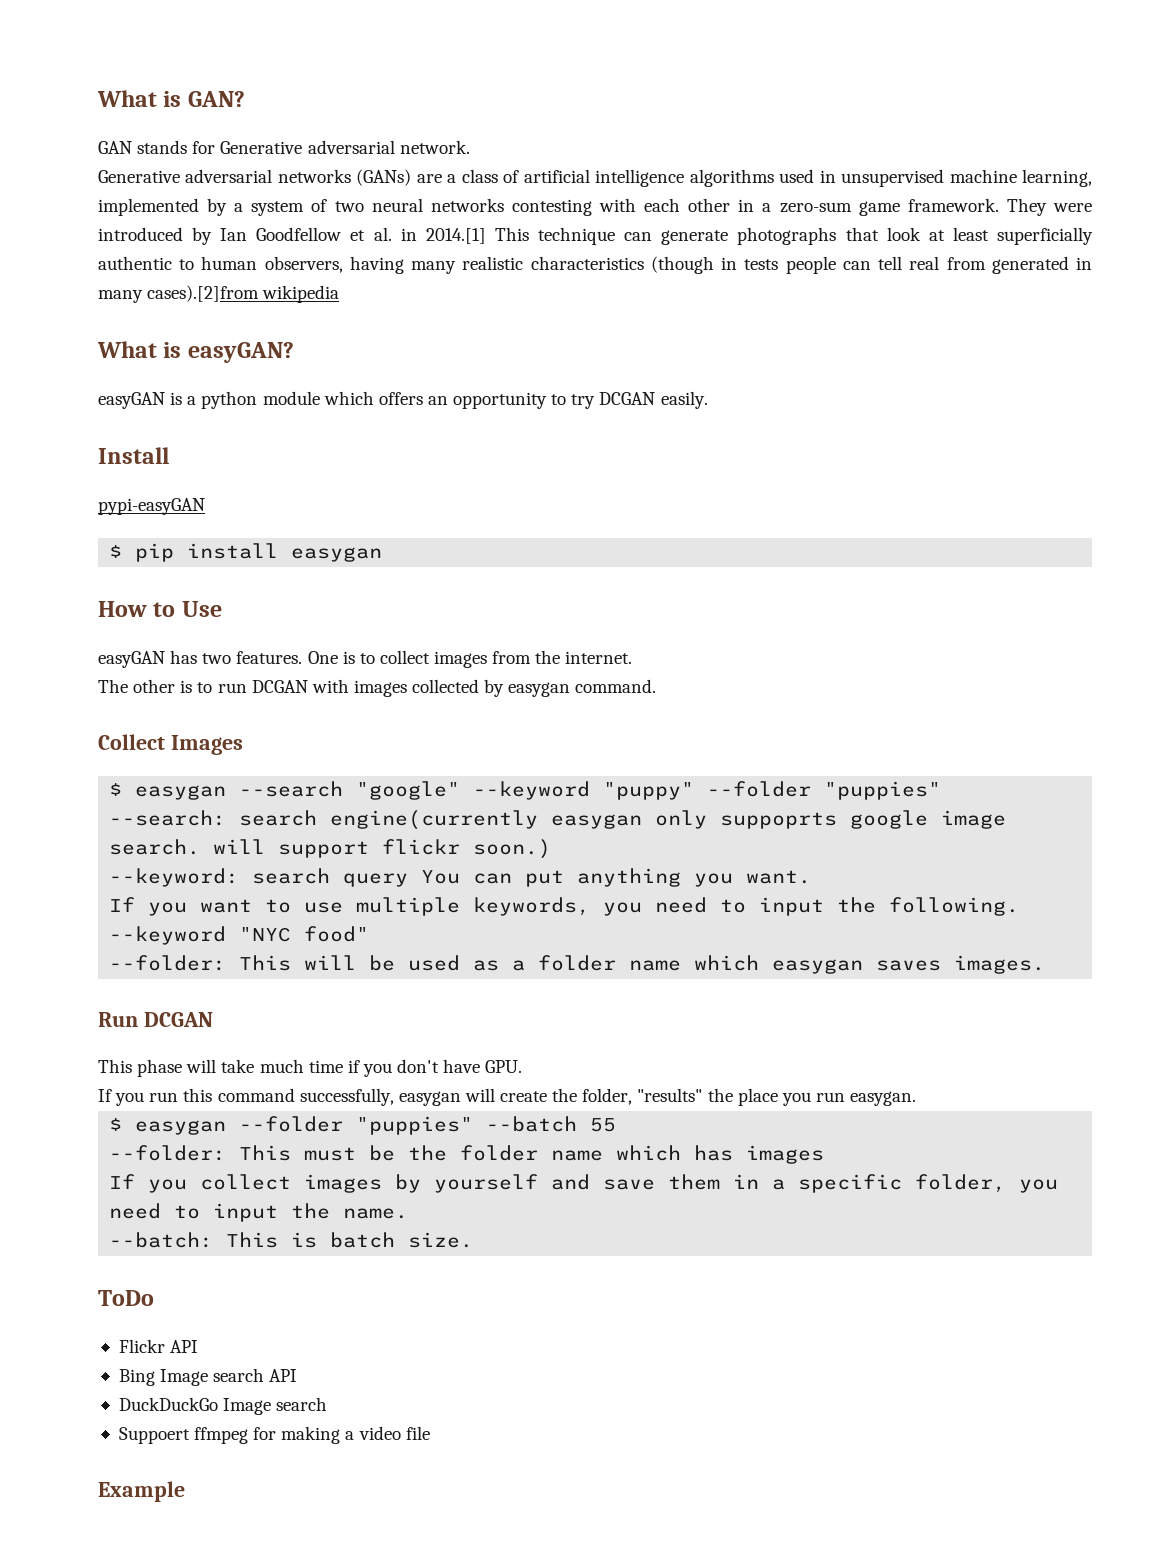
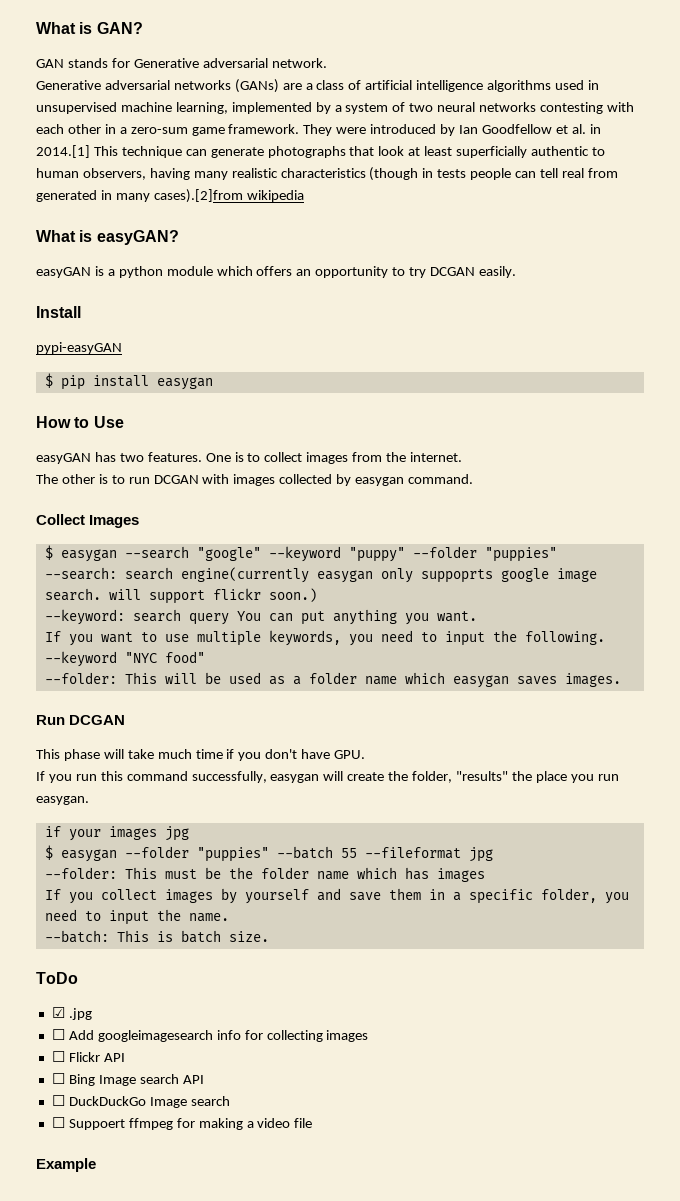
+ if your images jpg
- $ easygan --folder "puppies" --batch 55
+ $ easygan --folder "puppies" --batch 55 --fileformat jpg
- Flickr API
+ ☑ .jpg
+ ☐ Add googleimagesearch info for collecting images
+ ☐ Flickr API
- Bing Image search API
+ ☐ Bing Image search API
- DuckDuckGo Image search
+ ☐ DuckDuckGo Image search
- Suppoert ffmpeg for making a video file
+ ☐ Suppoert ffmpeg for making a video file

